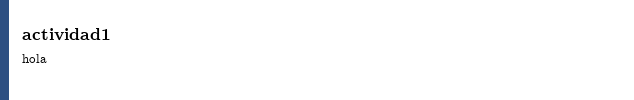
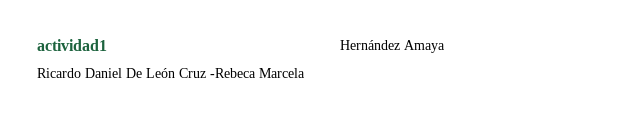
- hola
+ Ricardo Daniel De León Cruz -Rebeca Marcela Hernández Amaya

